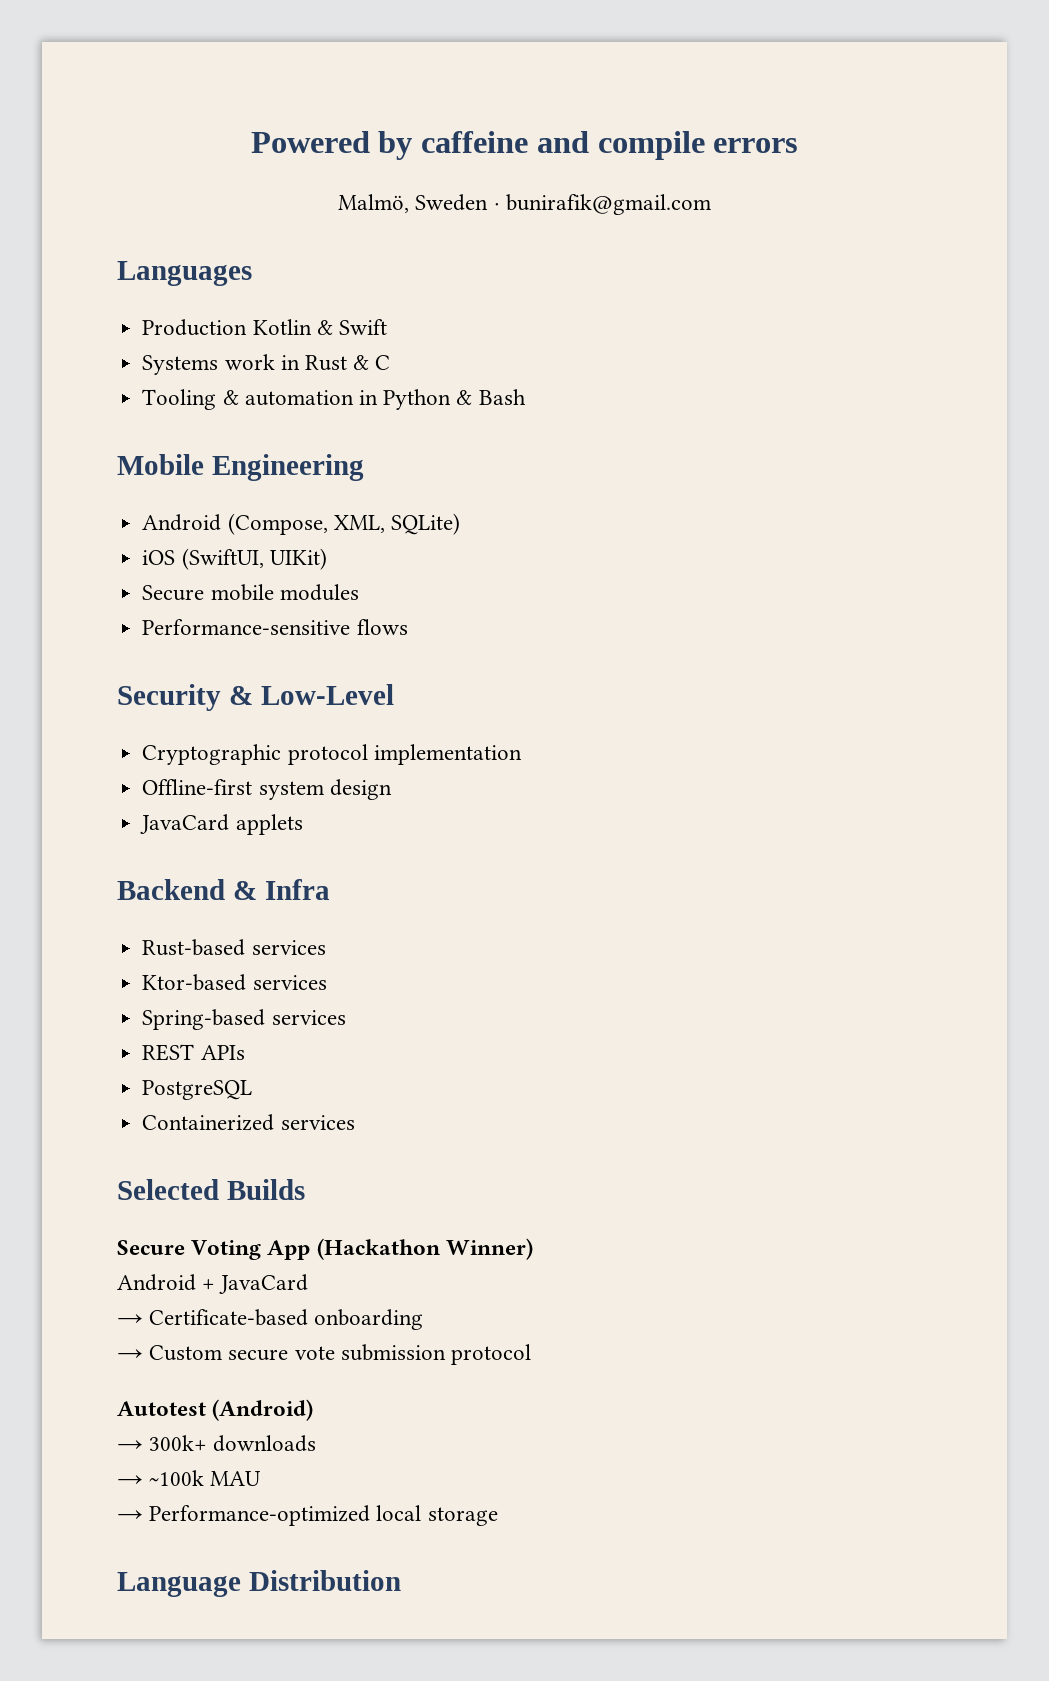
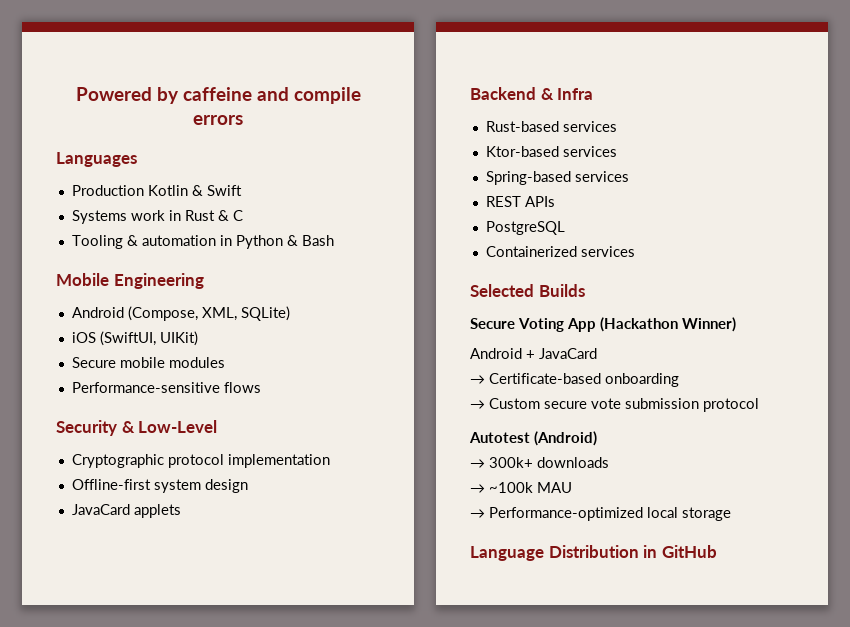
- Malmö, Sweden · bunirafik@gmail.com
- Language Distribution
+ Language Distribution in GitHub

